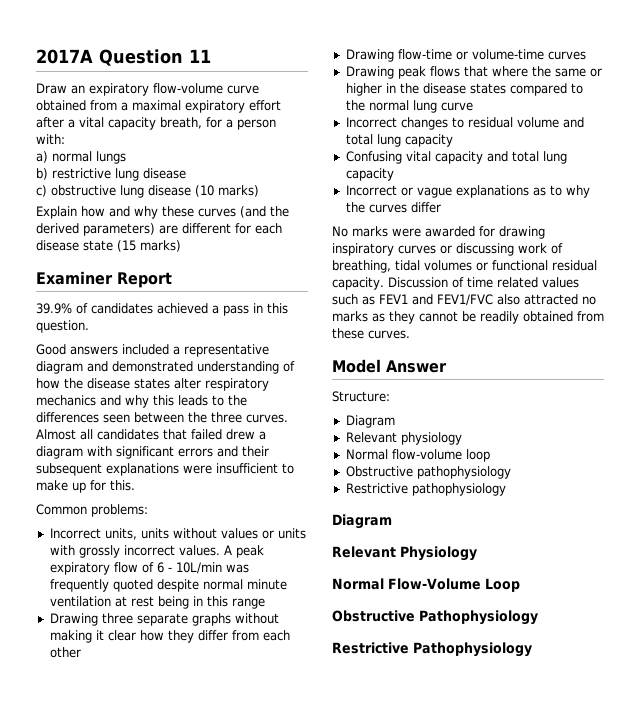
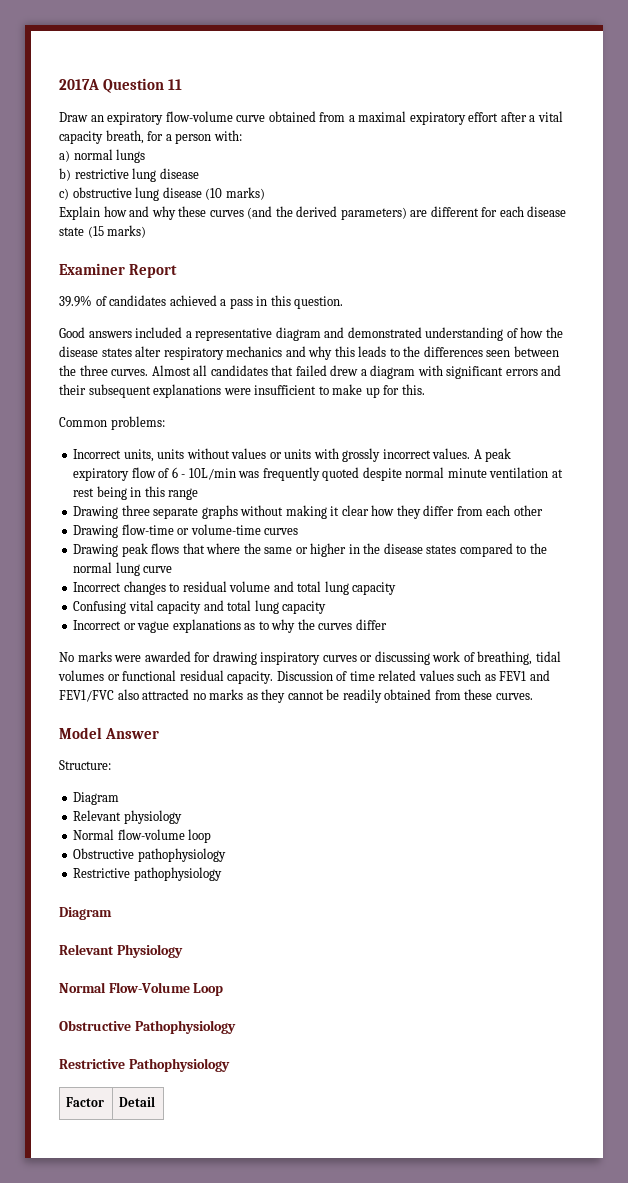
+ Factor | Detail

